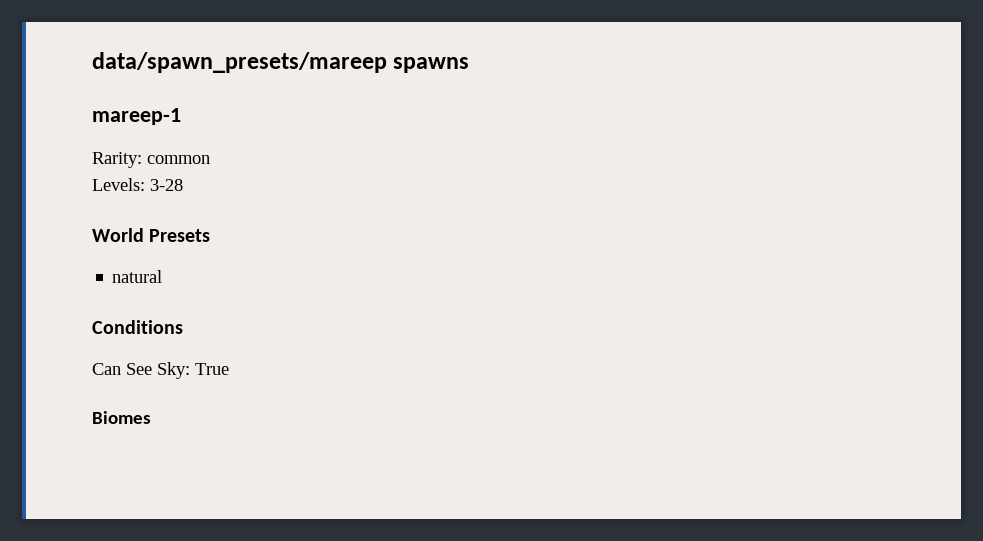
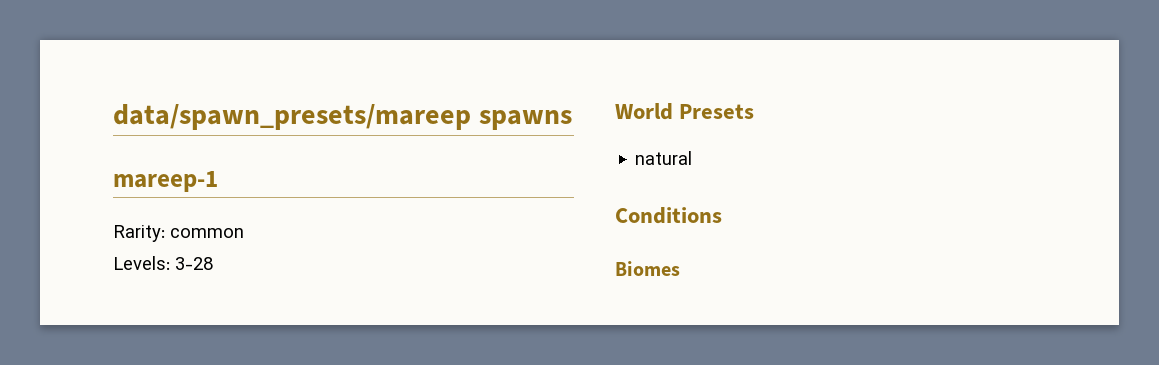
- Can See Sky: True

